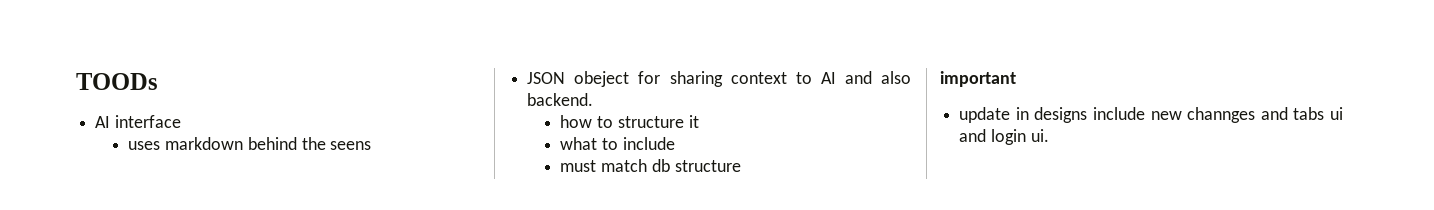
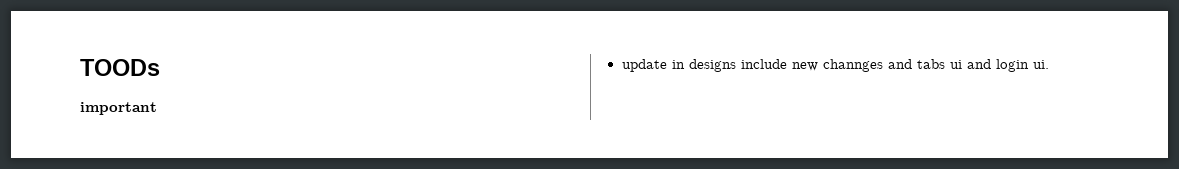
- AI interface
- uses markdown behind the seens
- JSON obeject for sharing context to AI and also backend.
- how to structure it
- what to include
- must match db structure

